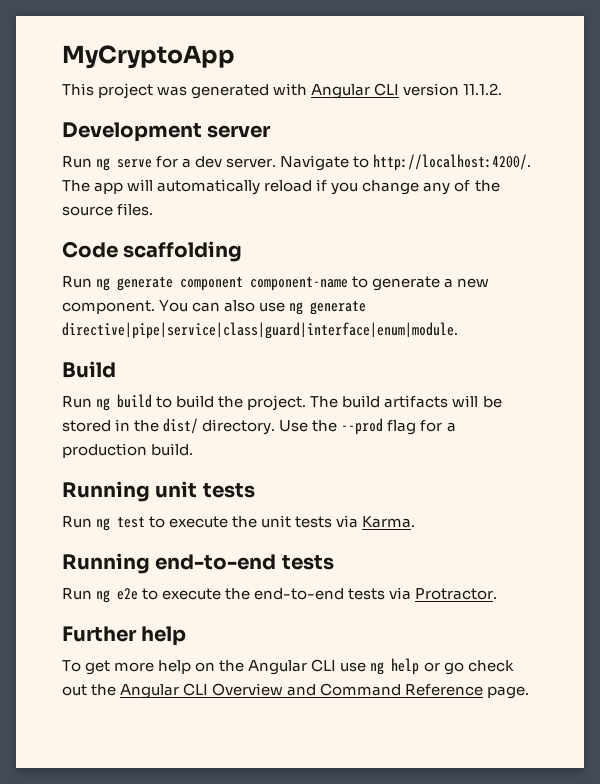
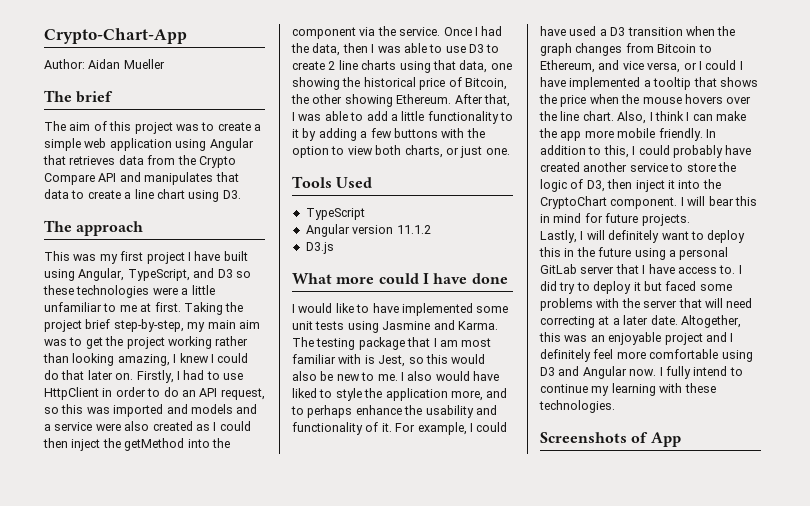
- MyCryptoApp
- This project was generated with Angular CLI version 11.1.2.
- Development server
- Run ng serve for a dev server. Navigate to http://localhost:4200/. The app will automatically reload if you change any of the source files.
- Code scaffolding
- Run ng generate component component-name to generate a new component. You can also use ng generate directive|pipe|service|class|guard|interface|enum|module.
- Build
- Run ng build to build the project. The build artifacts will be stored in the dist/ directory. Use the --prod flag for a production build.
- Running unit tests
- Run ng test to execute the unit tests via Karma.
- Running end-to-end tests
- Run ng e2e to execute the end-to-end tests via Protractor.
- Further help
- To get more help on the Angular CLI use ng help or go check out the Angular CLI Overview and Command Reference page.
+ Crypto-Chart-App
+ Author: Aidan Mueller
+ The brief
+ The aim of this project was to create a simple web application using Angular that retrieves data from the Crypto Compare API and manipulates that data to create a line chart using D3.
+ The approach
+ This was my first project I have built using Angular, TypeScript, and D3 so these technologies were a little unfamiliar to me at first. Taking the project brief step-by-step, my main aim was to get the project working rather than looking amazing, I knew I could do that later on. Firstly, I had to use HttpClient in order to do an API request, so this was imported and models and a service were also created as I could then inject the getMethod into the component via the service. Once I had the data, then I was able to use D3 to create 2 line charts using that data, one showing the historical price of Bitcoin, the other showing Ethereum. After that, I was able to add a little functionality to it by adding a few buttons with the option to view both charts, or just one.
+ Tools Used
+ TypeScript
+ Angular version 11.1.2
+ D3.js
+ What more could I have done
+ I would like to have implemented some unit tests using Jasmine and Karma. The testing package that I am most familiar with is Jest, so this would also be new to me. I also would have liked to style the application more, and to perhaps enhance the usability and functionality of it. For example, I could have used a D3 transition when the graph changes from Bitcoin to Ethereum, and vice versa, or I could I have implemented a tooltip that shows the price when the mouse hovers over the line chart. Also, I think I can make the app more mobile friendly. In addition to this, I could probably have created another service to store the logic of D3, then inject it into the CryptoChart component. I will bear this in mind for future projects.
+ Lastly, I will definitely want to deploy this in the future using a personal GitLab server that I have access to. I did try to deploy it but faced some problems with the server that will need correcting at a later date. Altogether, this was an enjoyable project and I definitely feel more comfortable using D3 and Angular now. I fully intend to continue my learning with these technologies.
+ Screenshots of App

